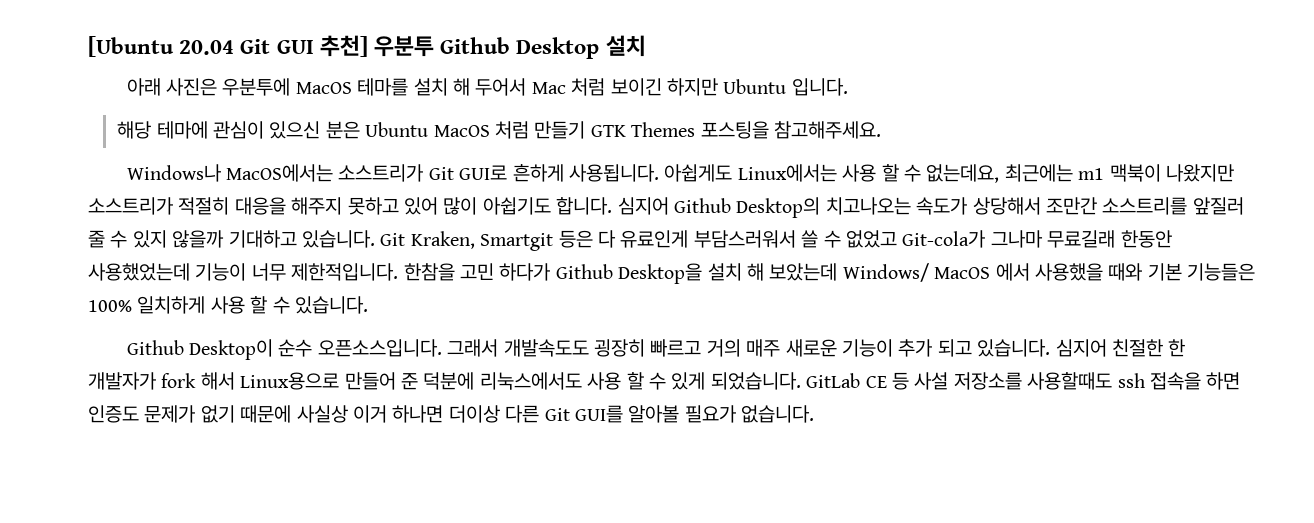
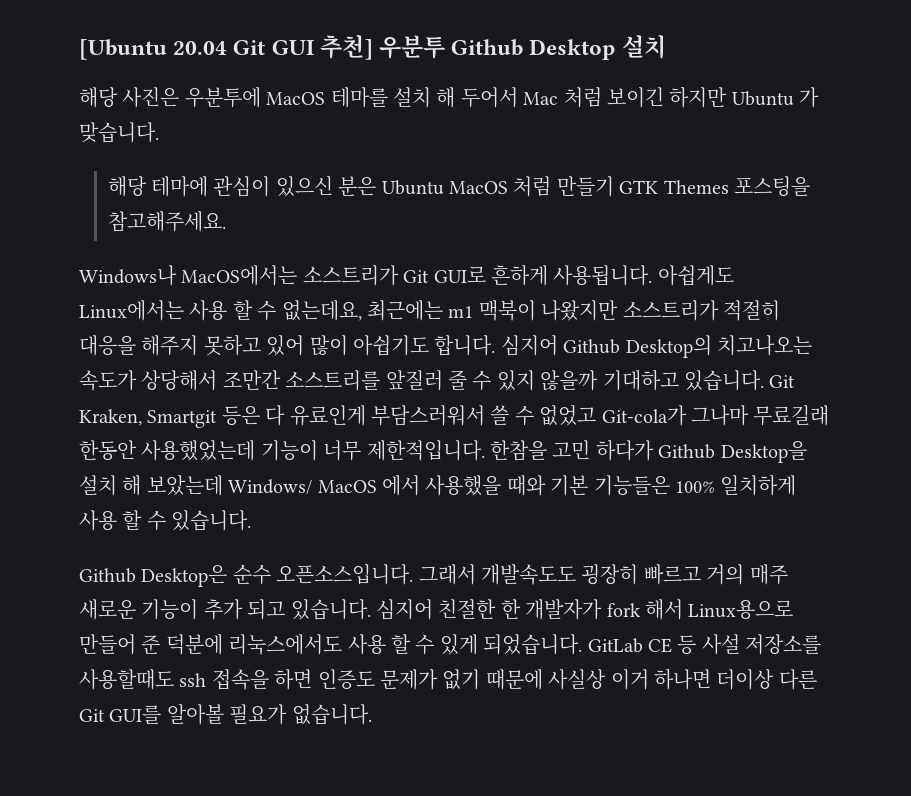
- 아래 사진은 우분투에 MacOS 테마를 설치 해 두어서 Mac 처럼 보이긴 하지만 Ubuntu 입니다.
+ 해당 사진은 우분투에 MacOS 테마를 설치 해 두어서 Mac 처럼 보이긴 하지만 Ubuntu 가 맞습니다.
- Github Desktop이 순수 오픈소스입니다.
+ Github Desktop은 순수 오픈소스입니다.

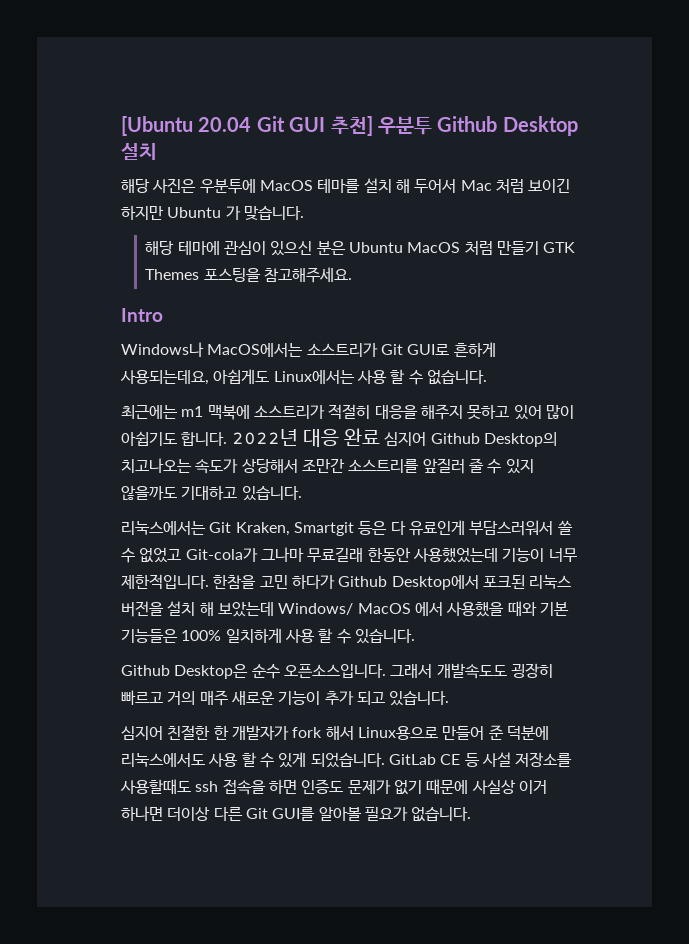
+ Intro
- Windows나 MacOS에서는 소스트리가 Git GUI로 흔하게 사용됩니다. 아쉽게도 Linux에서는 사용 할 수 없는데요, 최근에는 m1 맥북이 나왔지만 소스트리가 적절히 대응을 해주지 못하고 있어 많이 아쉽기도 합니다.
+ Windows나 MacOS에서는 소스트리가 Git GUI로 흔하게 사용되는데요, 아쉽게도 Linux에서는 사용 할 수 없습니다.
+ 최근에는 m1 맥북에 소스트리가 적절히 대응을 해주지 못하고 있어 많이 아쉽기도 합니다.
- 심지어 Github Desktop의 치고나오는 속도가 상당해서 조만간 소스트리를 앞질러 줄 수 있지 않을까 기대하고 있습니다. Git Kraken, Smartgit 등은 다 유료인게 부담스러워서 쓸 수 없었고 Git-cola가 그나마 무료길래 한동안 사용했었는데 기능이 너무 제한적입니다.
+ 2022년 대응 완료 심지어 Github Desktop의 치고나오는 속도가 상당해서 조만간 소스트리를 앞질러 줄 수 있지 않을까도 기대하고 있습니다.
+ 리눅스에서는 Git Kraken, Smartgit 등은 다 유료인게 부담스러워서 쓸 수 없었고 Git-cola가 그나마 무료길래 한동안 사용했었는데 기능이 너무 제한적입니다.
- 한참을 고민 하다가 Github Desktop을 설치 해 보았는데 Windows/ MacOS 에서 사용했을 때와 기본 기능들은 100% 일치하게 사용 할 수 있습니다.
+ 한참을 고민 하다가 Github Desktop에서 포크된 리눅스 버전을 설치 해 보았는데 Windows/ MacOS 에서 사용했을 때와 기본 기능들은 100% 일치하게 사용 할 수 있습니다.
- 그래서 개발속도도 굉장히 빠르고 거의 매주 새로운 기능이 추가 되고 있습니다. 심지어 친절한 한 개발자가 fork 해서 Linux용으로 만들어 준 덕분에 리눅스에서도 사용 할 수 있게 되었습니다.
+ 그래서 개발속도도 굉장히 빠르고 거의 매주 새로운 기능이 추가 되고 있습니다.
+ 심지어 친절한 한 개발자가 fork 해서 Linux용으로 만들어 준 덕분에 리눅스에서도 사용 할 수 있게 되었습니다.

